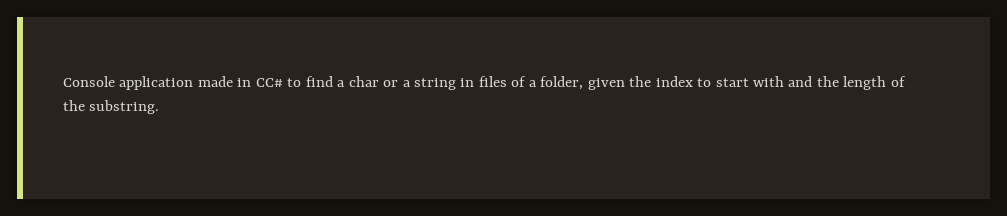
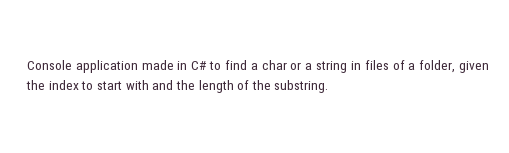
- Console application made in CC# to find a char or a string in files of a folder, given the index to start with and the length of the substring.
+ Console application made in C# to find a char or a string in files of a folder, given the index to start with and the length of the substring.

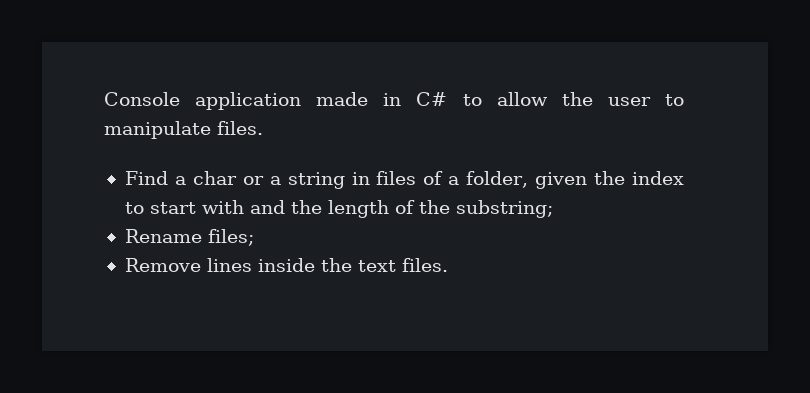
- Console application made in C# to find a char or a string in files of a folder, given the index to start with and the length of the substring.
+ Console application made in C# to allow the user to manipulate files.
+ Find a char or a string in files of a folder, given the index to start with and the length of the substring;
+ Rename files;
+ Remove lines inside the text files.

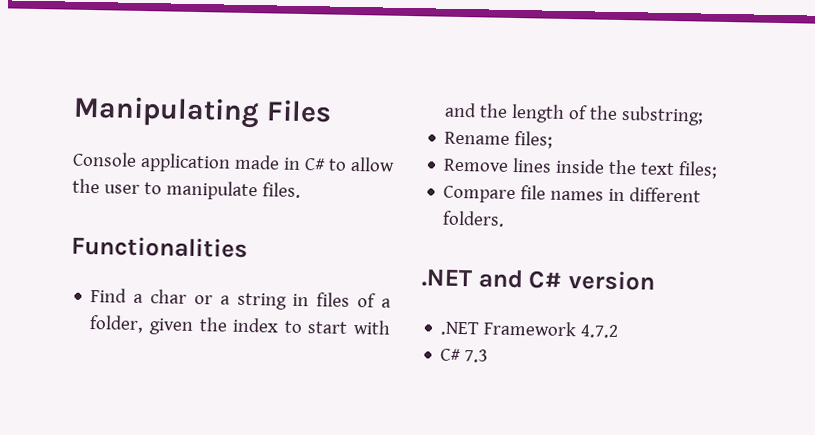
+ Manipulating Files
+ Functionalities
- Remove lines inside the text files.
+ Remove lines inside the text files;
+ Compare file names in different folders.
+ .NET and C# version
+ .NET Framework 4.7.2
+ C# 7.3

